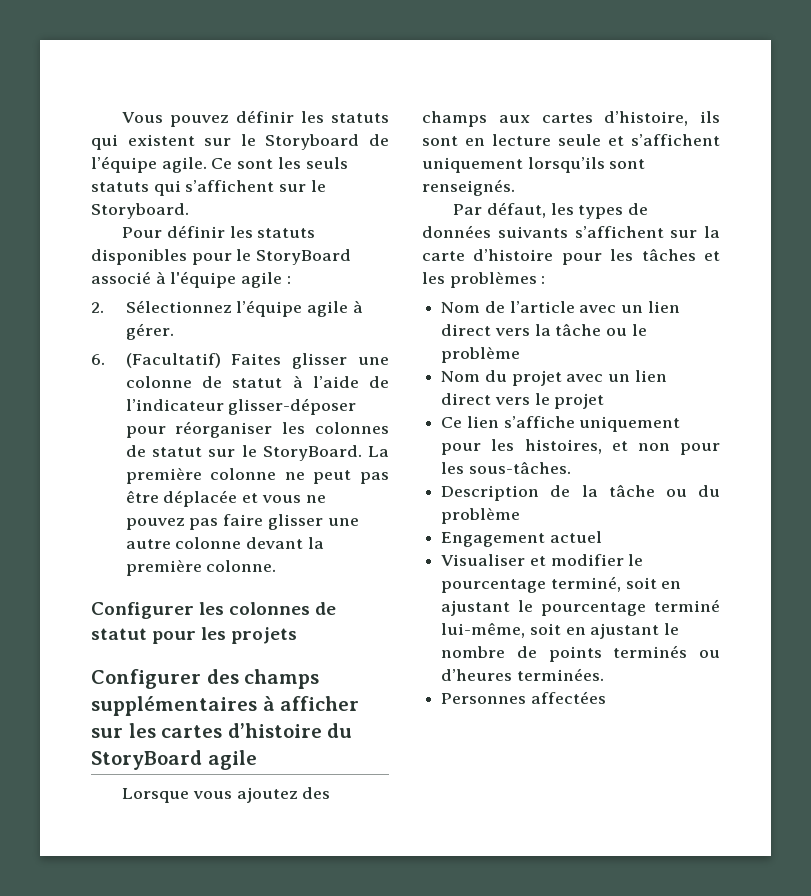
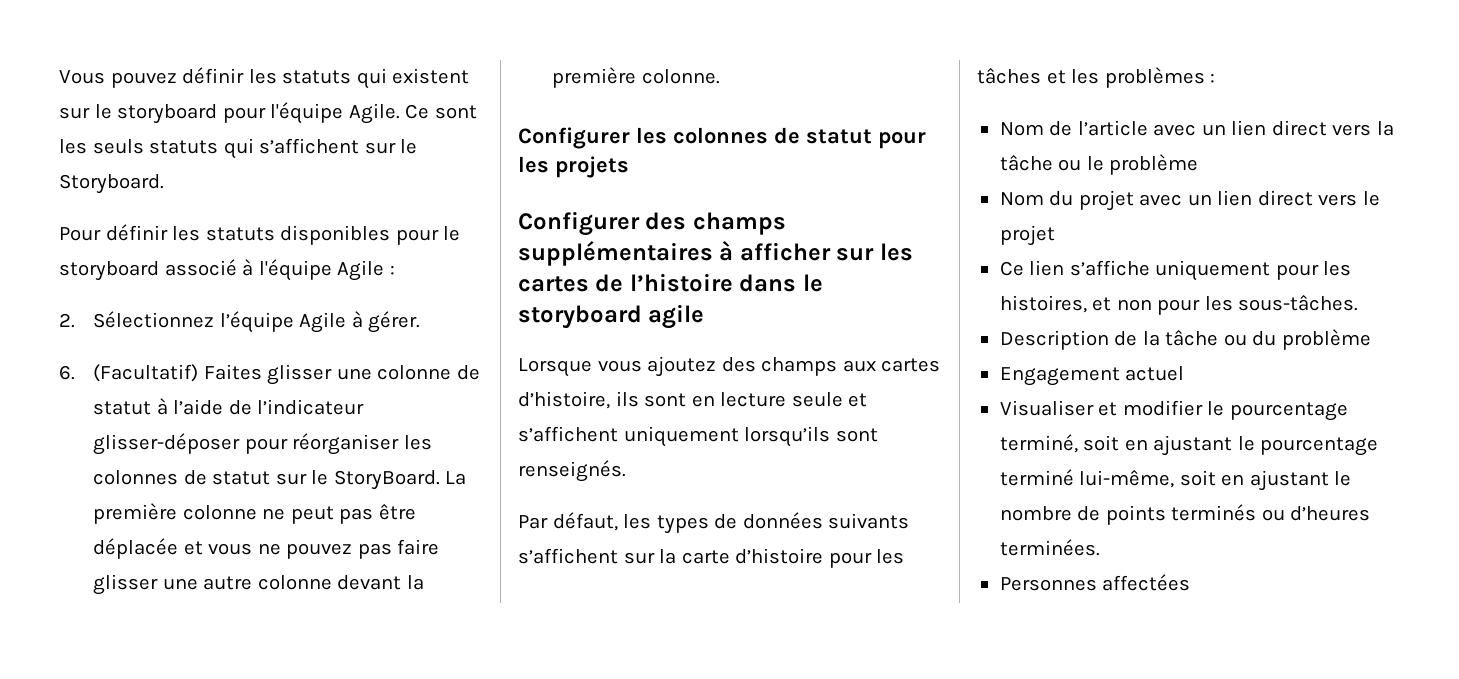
- Vous pouvez définir les statuts qui existent sur le Storyboard de l’équipe agile.
+ Vous pouvez définir les statuts qui existent sur le storyboard pour l'équipe Agile.
- Pour définir les statuts disponibles pour le StoryBoard associé à l'équipe agile :
+ Pour définir les statuts disponibles pour le storyboard associé à l'équipe Agile :
- 2. Sélectionnez l’équipe agile à gérer.
+ 2. Sélectionnez l’équipe Agile à gérer.
- Configurer des champs supplémentaires à afficher sur les cartes d’histoire du StoryBoard agile
+ Configurer des champs supplémentaires à afficher sur les cartes de l’histoire dans le storyboard agile

